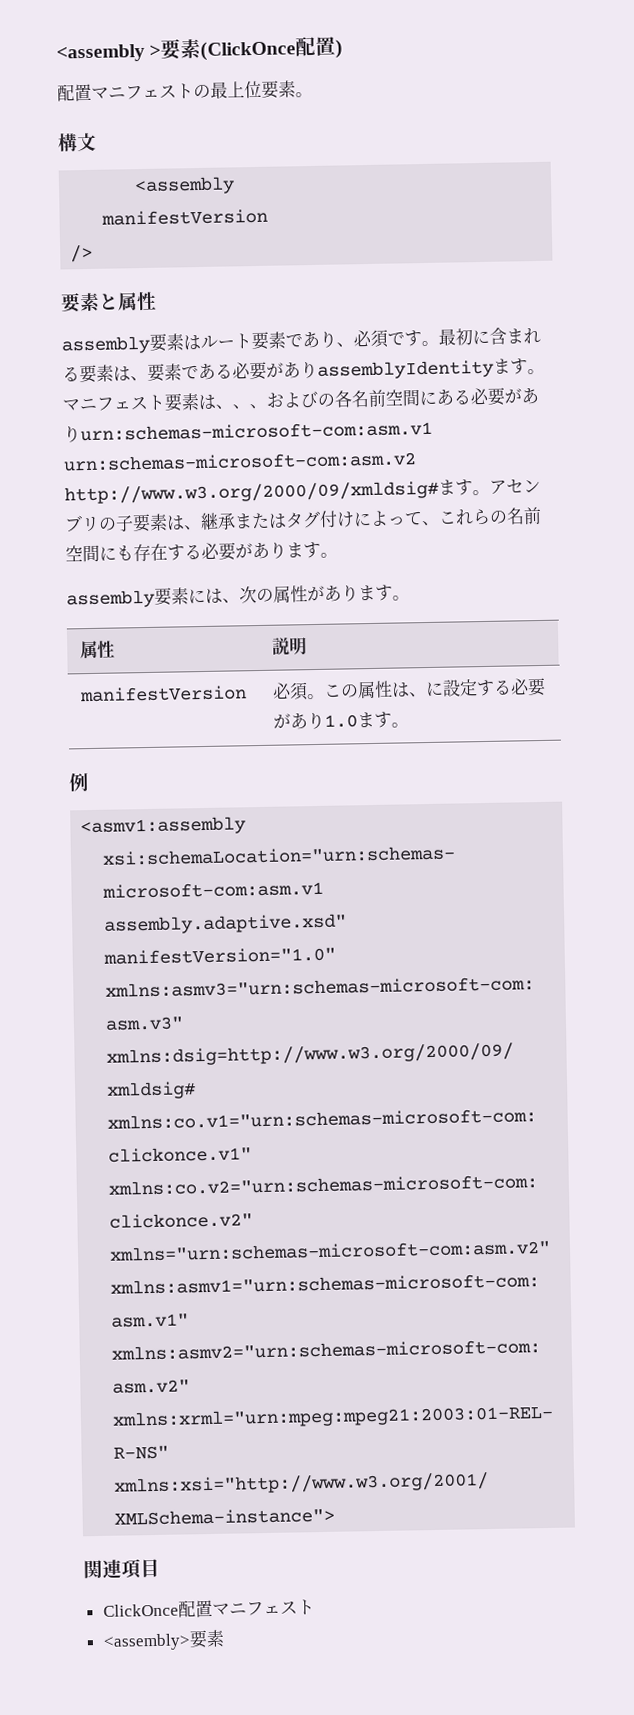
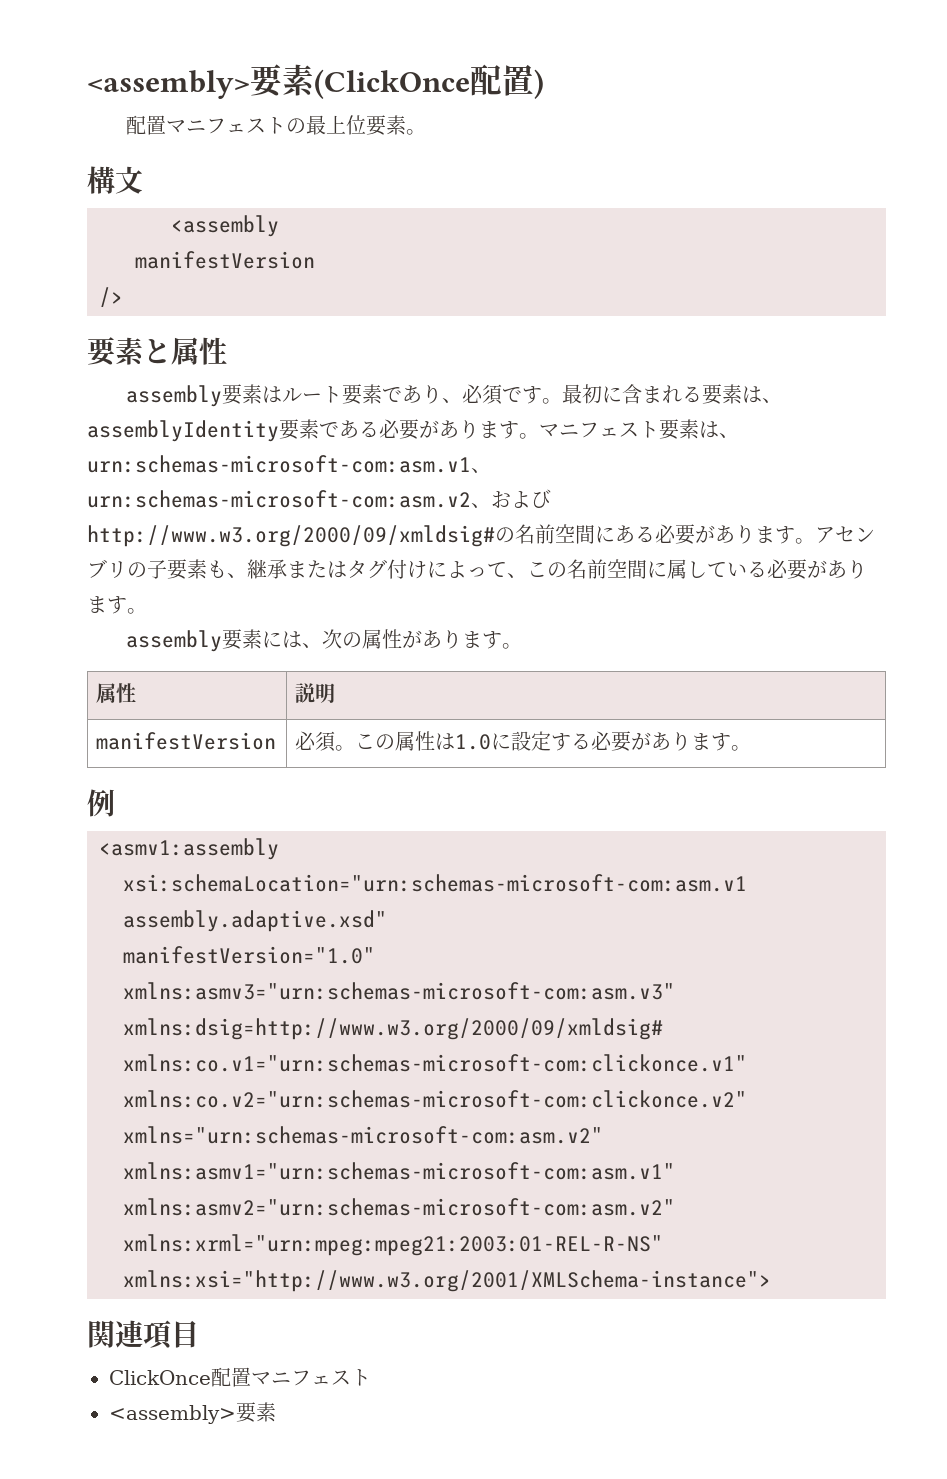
- <assembly >要素(ClickOnce配置)
+ <assembly>要素(ClickOnce配置)
- 最初に含まれる要素は、要素である必要がありassemblyIdentityます。
+ 最初に含まれる要素は、assemblyIdentity要素である必要があります。
- マニフェスト要素は、、、およびの各名前空間にある必要がありurn:schemas-microsoft-com:asm.v1 urn:schemas-microsoft-com:asm.v2 http://www.w3.org/2000/09/xmldsig#ます。
+ マニフェスト要素は、urn:schemas-microsoft-com:asm.v1、urn:schemas-microsoft-com:asm.v2、およびhttp://www.w3.org/2000/09/xmldsig#の名前空間にある必要があります。
- アセンブリの子要素は、継承またはタグ付けによって、これらの名前空間にも存在する必要があります。
+ アセンブリの子要素も、継承またはタグ付けによって、この名前空間に属している必要があります。
- manifestVersion | 必須。この属性は、に設定する必要があり1.0ます。
+ manifestVersion | 必須。この属性は1.0に設定する必要があります。

